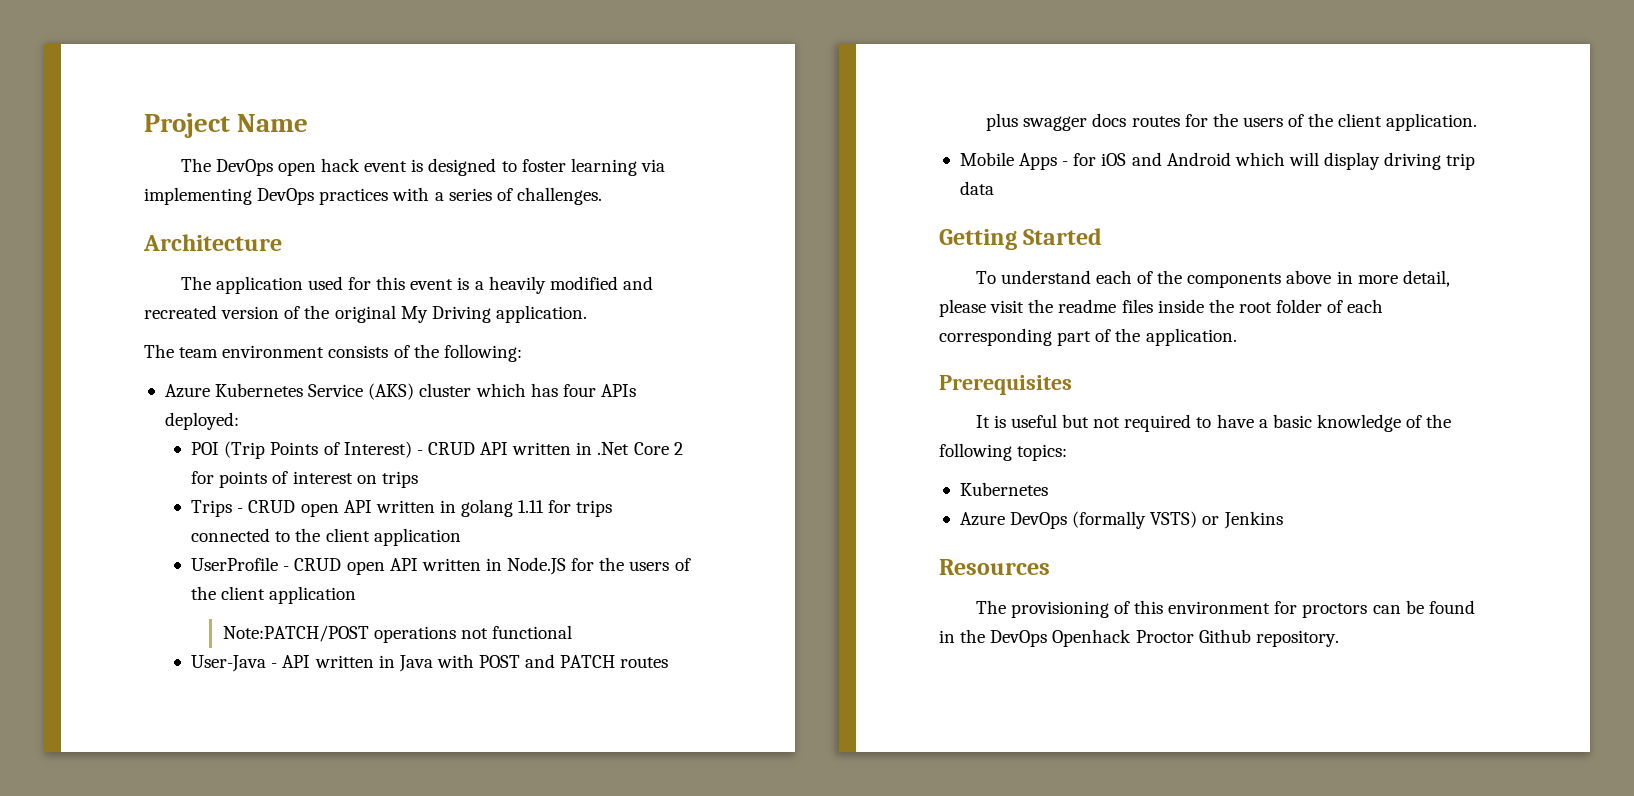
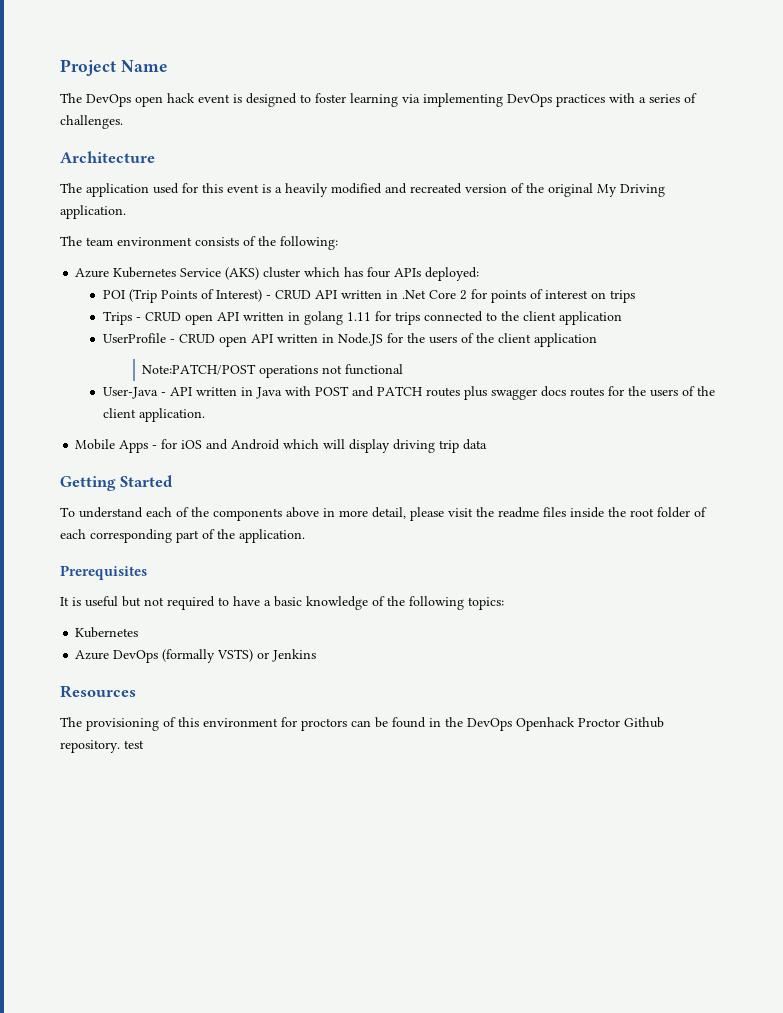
- The provisioning of this environment for proctors can be found in the DevOps Openhack Proctor Github repository.
+ The provisioning of this environment for proctors can be found in the DevOps Openhack Proctor Github repository. test

